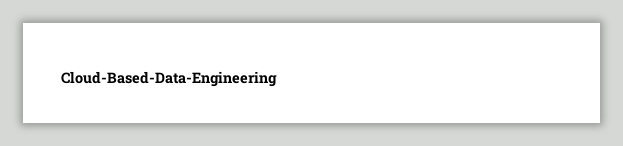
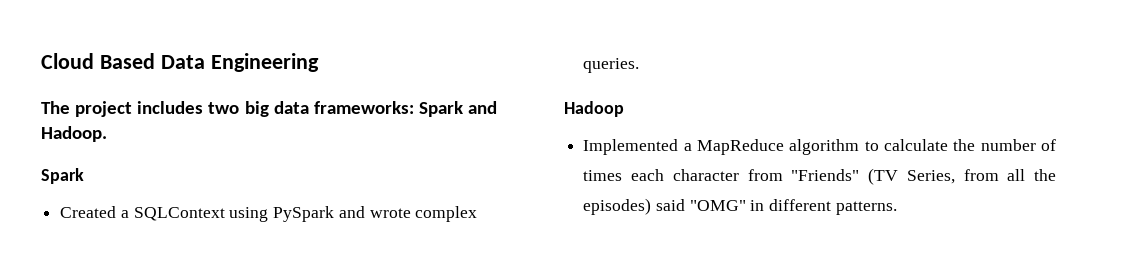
- Cloud-Based-Data-Engineering
+ Cloud Based Data Engineering
+ The project includes two big data frameworks: Spark and Hadoop.
+ Spark
+ Created a SQLContext using PySpark and wrote complex queries.
+ Hadoop
+ Implemented a MapReduce algorithm to calculate the number of times each character from "Friends" (TV Series, from all the episodes) said "OMG" in different patterns.

